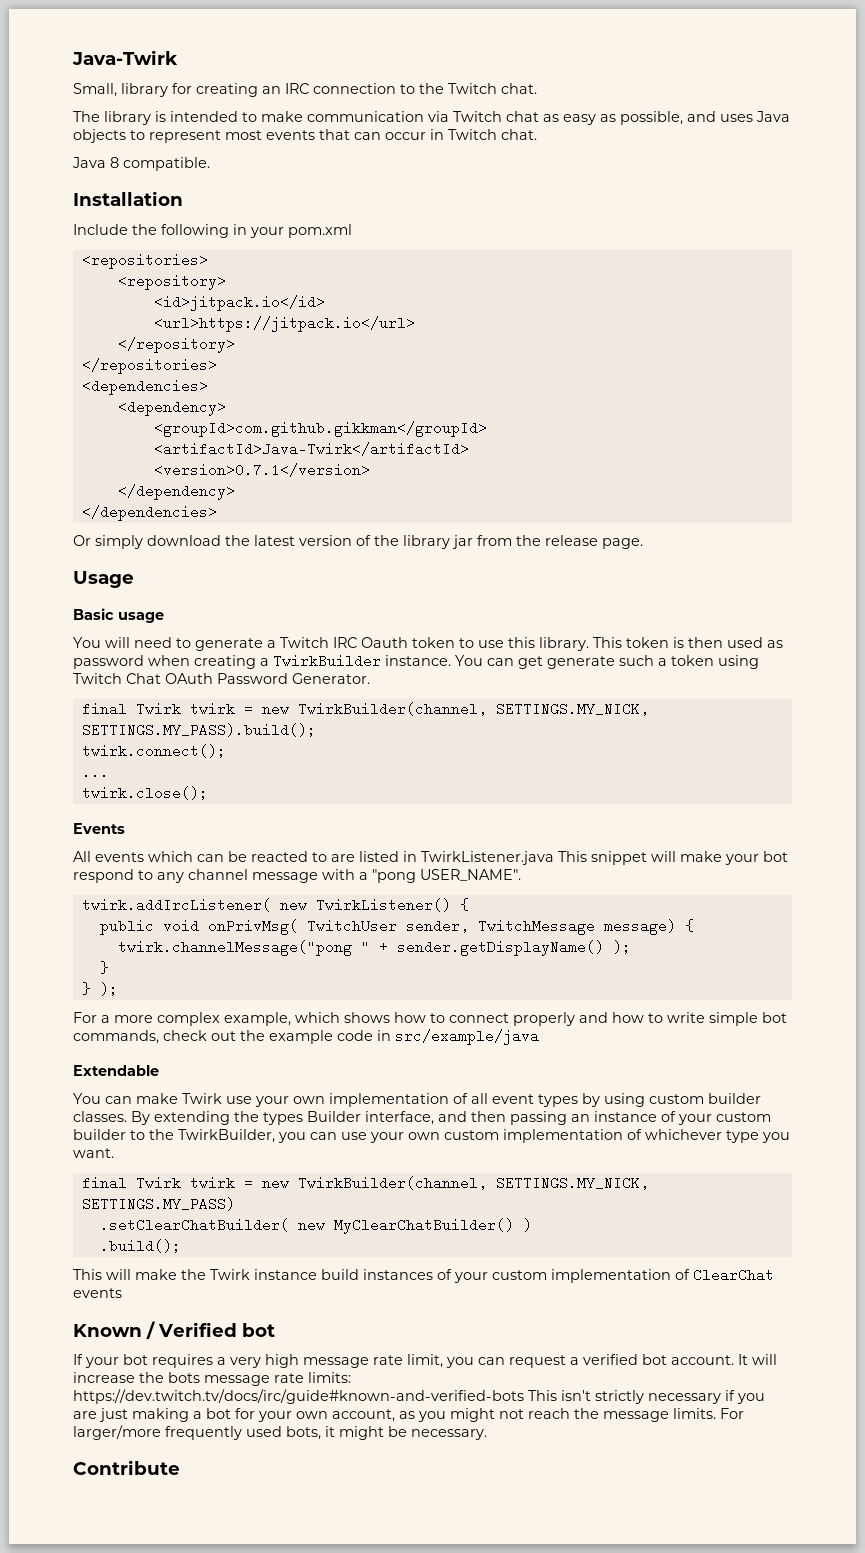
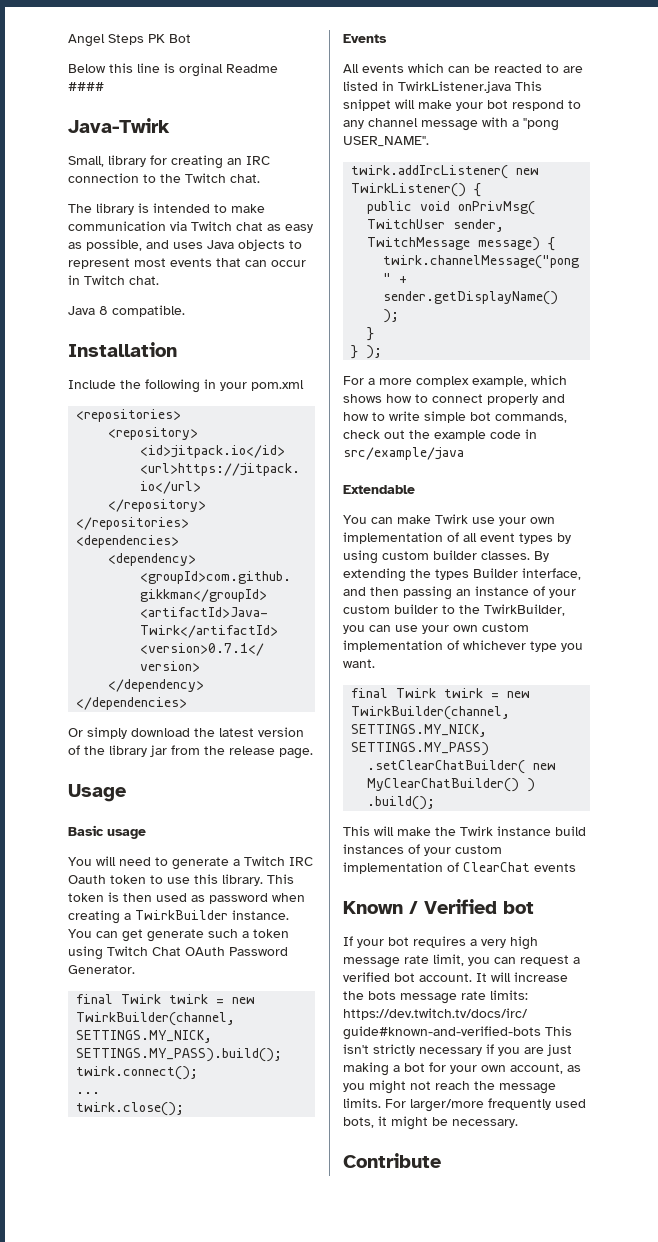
+ Angel Steps PK Bot
+ Below this line is orginal Readme ####

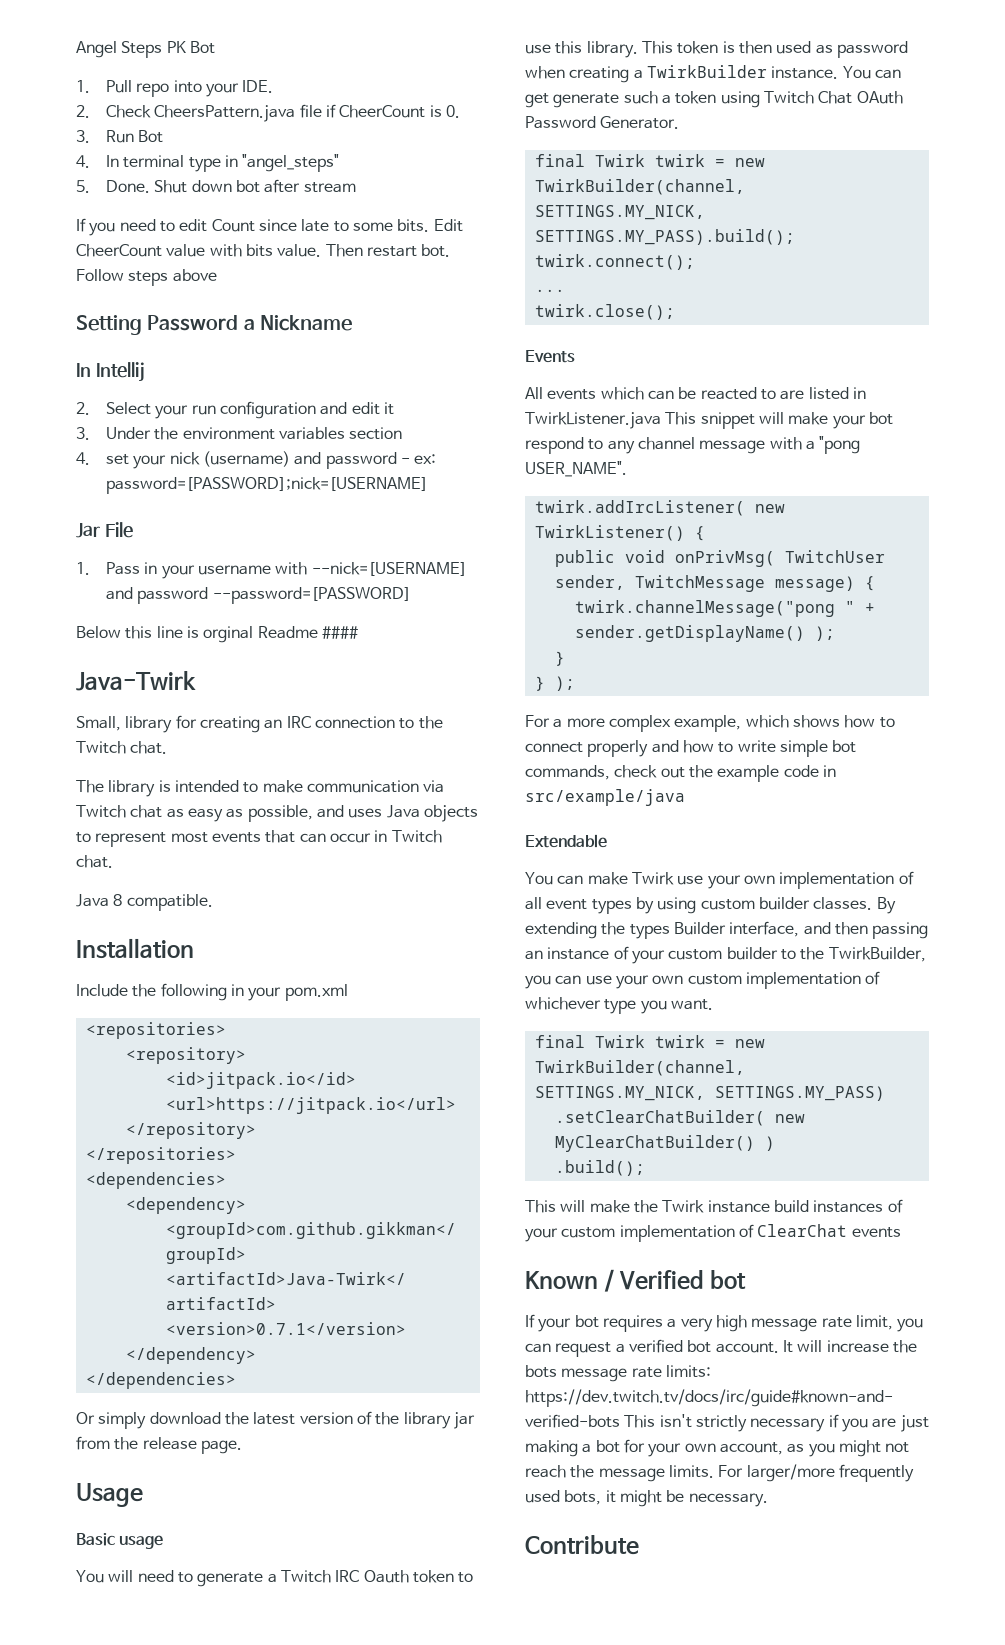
+ 1. Pull repo into your IDE.
+ 2. Check CheersPattern.java file if CheerCount is 0.
+ 3. Run Bot
+ 4. In terminal type in "angel_steps"
+ 5. Done. Shut down bot after stream
+ If you need to edit Count since late to some bits. Edit CheerCount value with bits value. Then restart bot. Follow steps above
+ Setting Password a Nickname
+ In Intellij
+ 2. Select your run configuration and edit it
+ 3. Under the environment variables section
+ 4. set your nick (username) and password - ex: password=[PASSWORD];nick=[USERNAME]
+ Jar File
+ 1. Pass in your username with --nick=[USERNAME] and password --password=[PASSWORD]

